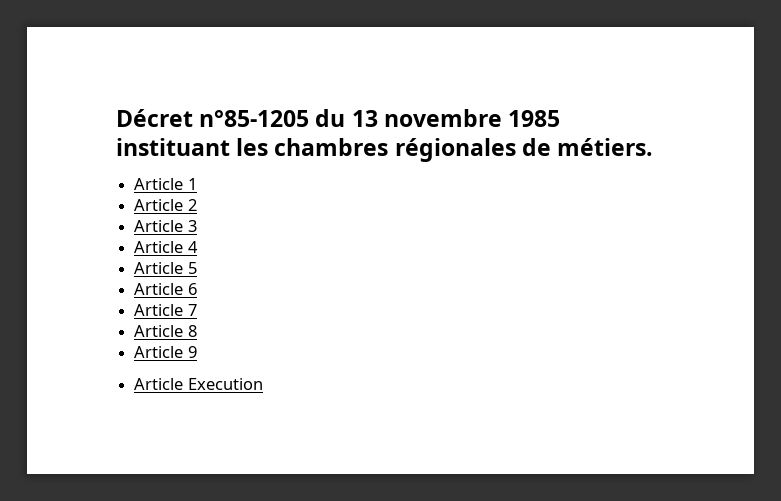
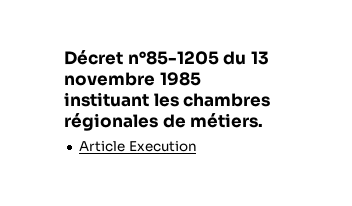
- Article 1
- Article 2
- Article 3
- Article 4
- Article 5
- Article 6
- Article 7
- Article 8
- Article 9

